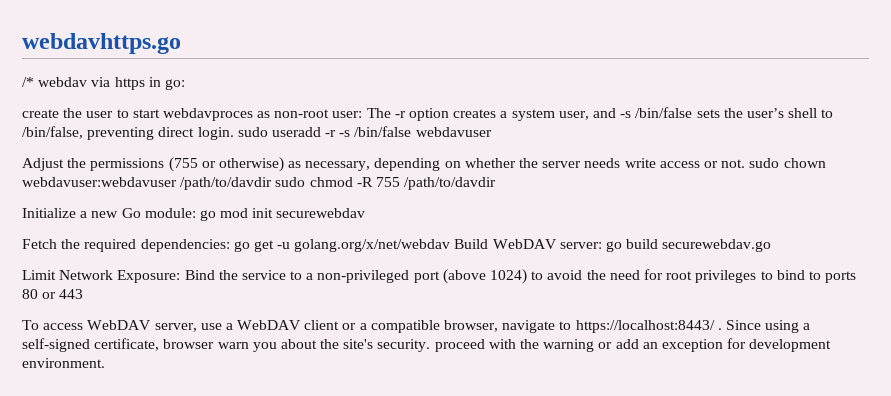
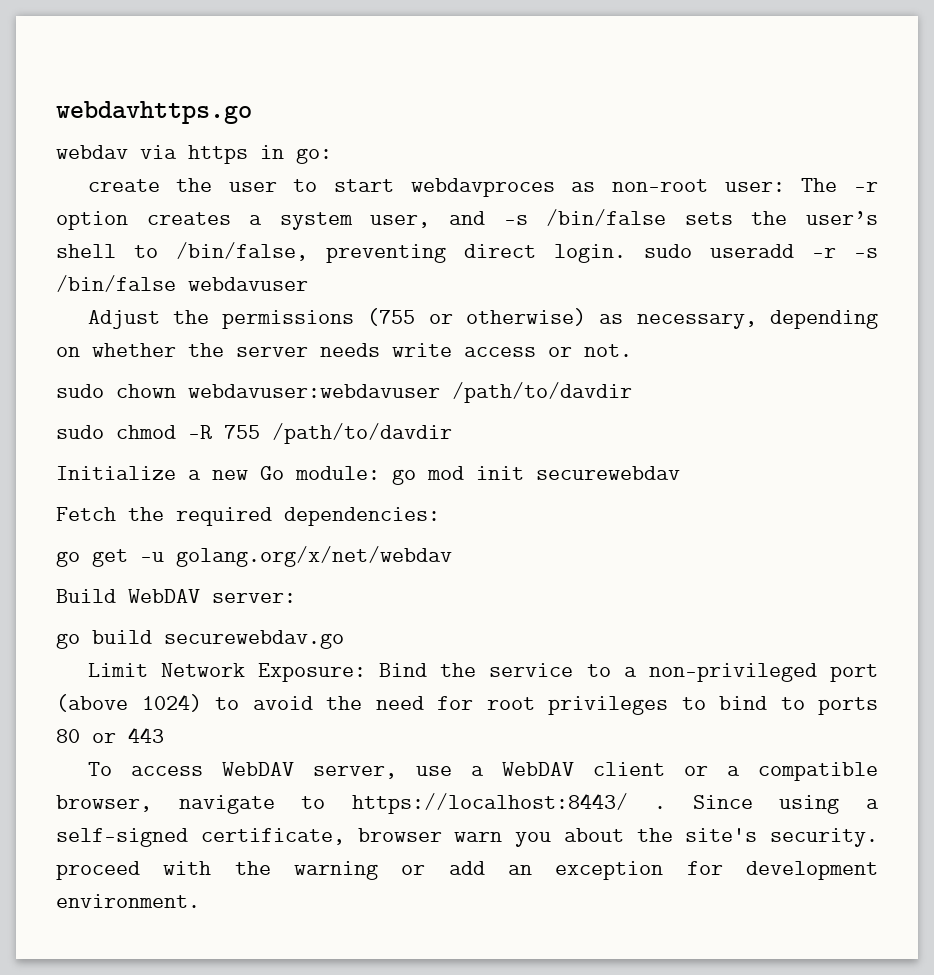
- /* webdav via https in go:
+ webdav via https in go:
- Adjust the permissions (755 or otherwise) as necessary, depending on whether the server needs write access or not. sudo chown webdavuser:webdavuser /path/to/davdir sudo chmod -R 755 /path/to/davdir
+ Adjust the permissions (755 or otherwise) as necessary, depending on whether the server needs write access or not.
+ sudo chown webdavuser:webdavuser /path/to/davdir
+ sudo chmod -R 755 /path/to/davdir
- Fetch the required dependencies: go get -u golang.org/x/net/webdav Build WebDAV server: go build securewebdav.go
+ Fetch the required dependencies:
+ go get -u golang.org/x/net/webdav
+ Build WebDAV server:
+ go build securewebdav.go

